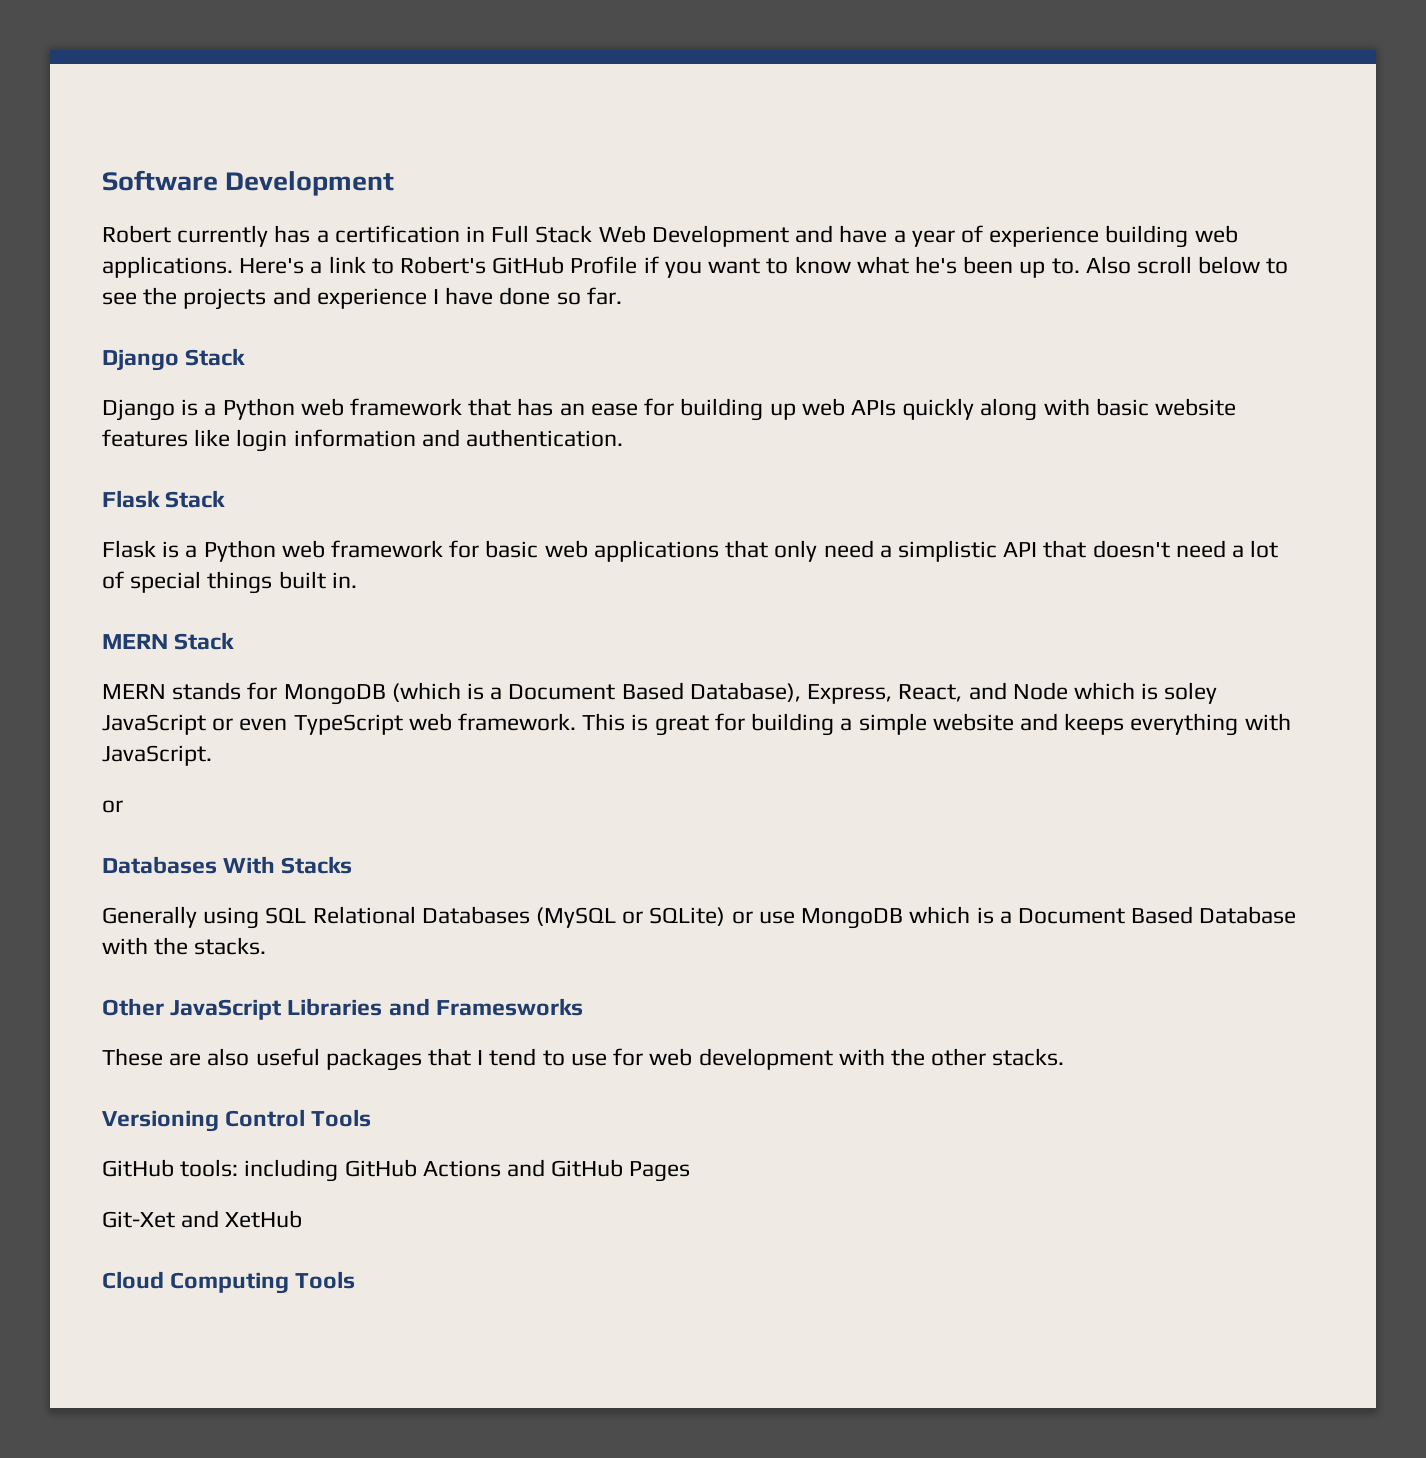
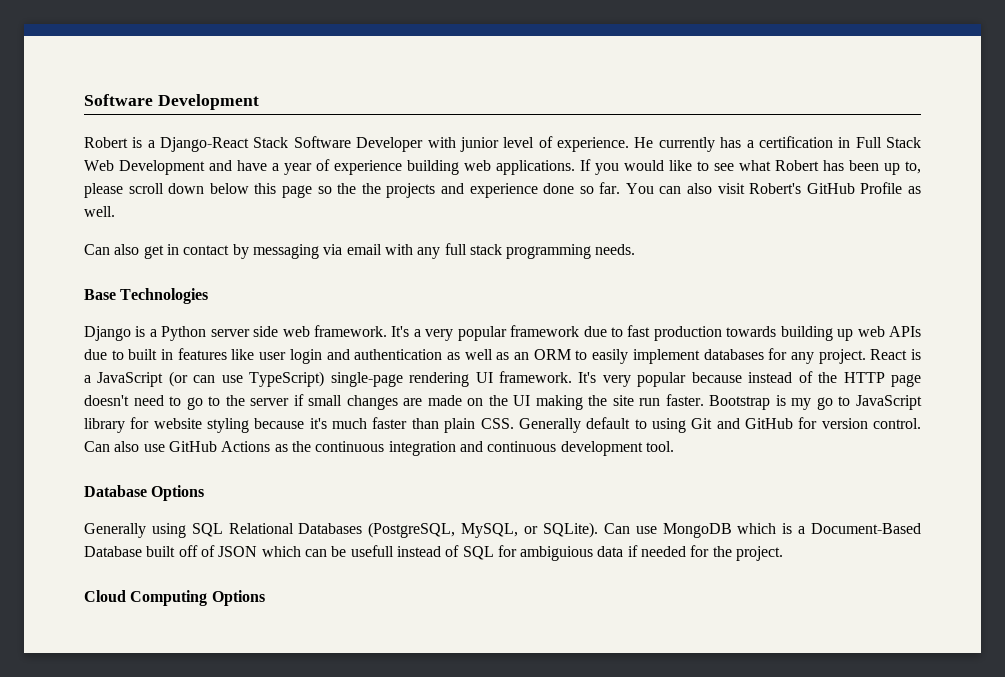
- Robert currently has a certification in Full Stack Web Development and have a year of experience building web applications.
+ Robert is a Django-React Stack Software Developer with junior level of experience. He currently has a certification in Full Stack Web Development and have a year of experience building web applications.
- Here's a link to Robert's GitHub Profile if you want to know what he's been up to. Also scroll below to see the projects and experience I have done so far.
- Django Stack
- Django is a Python web framework that has an ease for building up web APIs quickly along with basic website features like login information and authentication.
- Flask Stack
- Flask is a Python web framework for basic web applications that only need a simplistic API that doesn't need a lot of special things built in.
- MERN Stack
- MERN stands for MongoDB (which is a Document Based Database), Express, React, and Node which is soley JavaScript or even TypeScript web framework. This is great for building a simple website and keeps everything with JavaScript.
- or
- Databases With Stacks
+ If you would like to see what Robert has been up to, please scroll down below this page so the the projects and experience done so far. You can also visit Robert's GitHub Profile as well.
+ Can also get in contact by messaging via email with any full stack programming needs.
+ Base Technologies
+ Django is a Python server side web framework. It's a very popular framework due to fast production towards building up web APIs due to built in features like user login and authentication as well as an ORM to easily implement databases for any project. React is a JavaScript (or can use TypeScript) single-page rendering UI framework. It's very popular because instead of the HTTP page doesn't need to go to the server if small changes are made on the UI making the site run faster. Bootstrap is my go to JavaScript library for website styling because it's much faster than plain CSS. Generally default to using Git and GitHub for version control. Can also use GitHub Actions as the continuous integration and continuous development tool.
+ Database Options
- Generally using SQL Relational Databases (MySQL or SQLite) or use MongoDB which is a Document Based Database with the stacks.
- Other JavaScript Libraries and Framesworks
- These are also useful packages that I tend to use for web development with the other stacks.
- Versioning Control Tools
- GitHub tools: including GitHub Actions and GitHub Pages
- Git-Xet and XetHub
+ Generally using SQL Relational Databases (PostgreSQL, MySQL, or SQLite). Can use MongoDB which is a Document-Based Database built off of JSON which can be usefull instead of SQL for ambiguious data if needed for the project.
- Cloud Computing Tools
+ Cloud Computing Options

